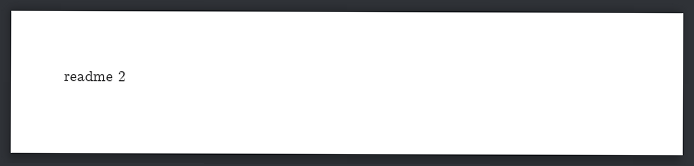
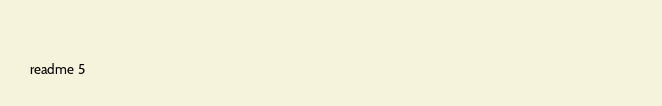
- readme 2
+ readme 5

